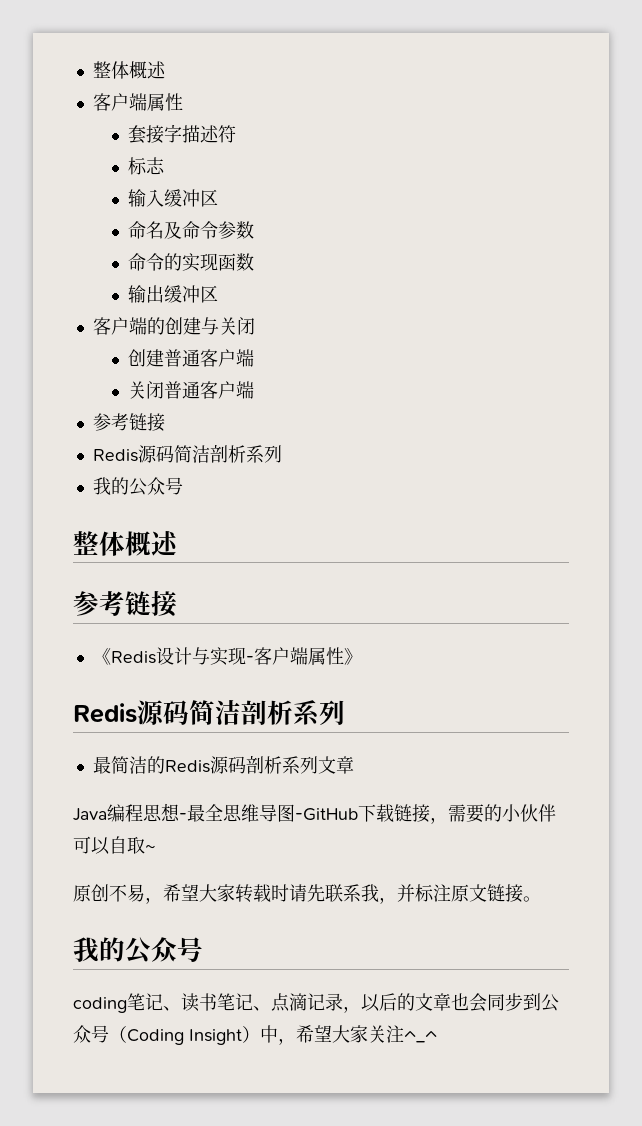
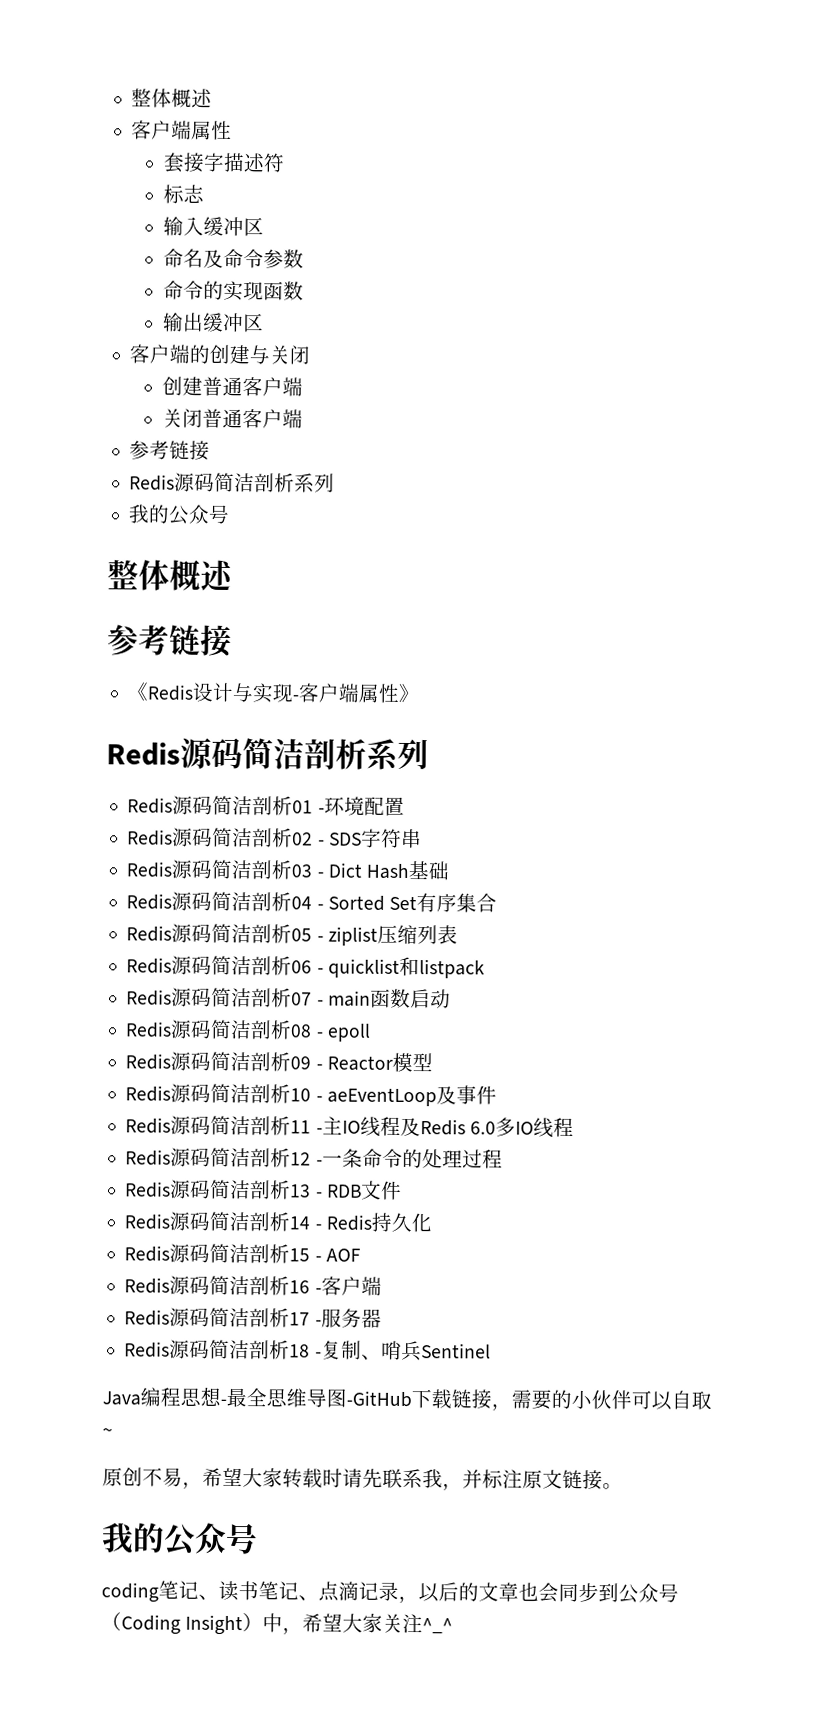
- 最简洁的Redis源码剖析系列文章
+ Redis源码简洁剖析01 -环境配置
+ Redis源码简洁剖析02 - SDS字符串
+ Redis源码简洁剖析03 - Dict Hash基础
+ Redis源码简洁剖析04 - Sorted Set有序集合
+ Redis源码简洁剖析05 - ziplist压缩列表
+ Redis源码简洁剖析06 - quicklist和listpack
+ Redis源码简洁剖析07 - main函数启动
+ Redis源码简洁剖析08 - epoll
+ Redis源码简洁剖析09 - Reactor模型
+ Redis源码简洁剖析10 - aeEventLoop及事件
+ Redis源码简洁剖析11 -主IO线程及Redis 6.0多IO线程
+ Redis源码简洁剖析12 -一条命令的处理过程
+ Redis源码简洁剖析13 - RDB文件
+ Redis源码简洁剖析14 - Redis持久化
+ Redis源码简洁剖析15 - AOF
+ Redis源码简洁剖析16 -客户端
+ Redis源码简洁剖析17 -服务器
+ Redis源码简洁剖析18 -复制、哨兵Sentinel

